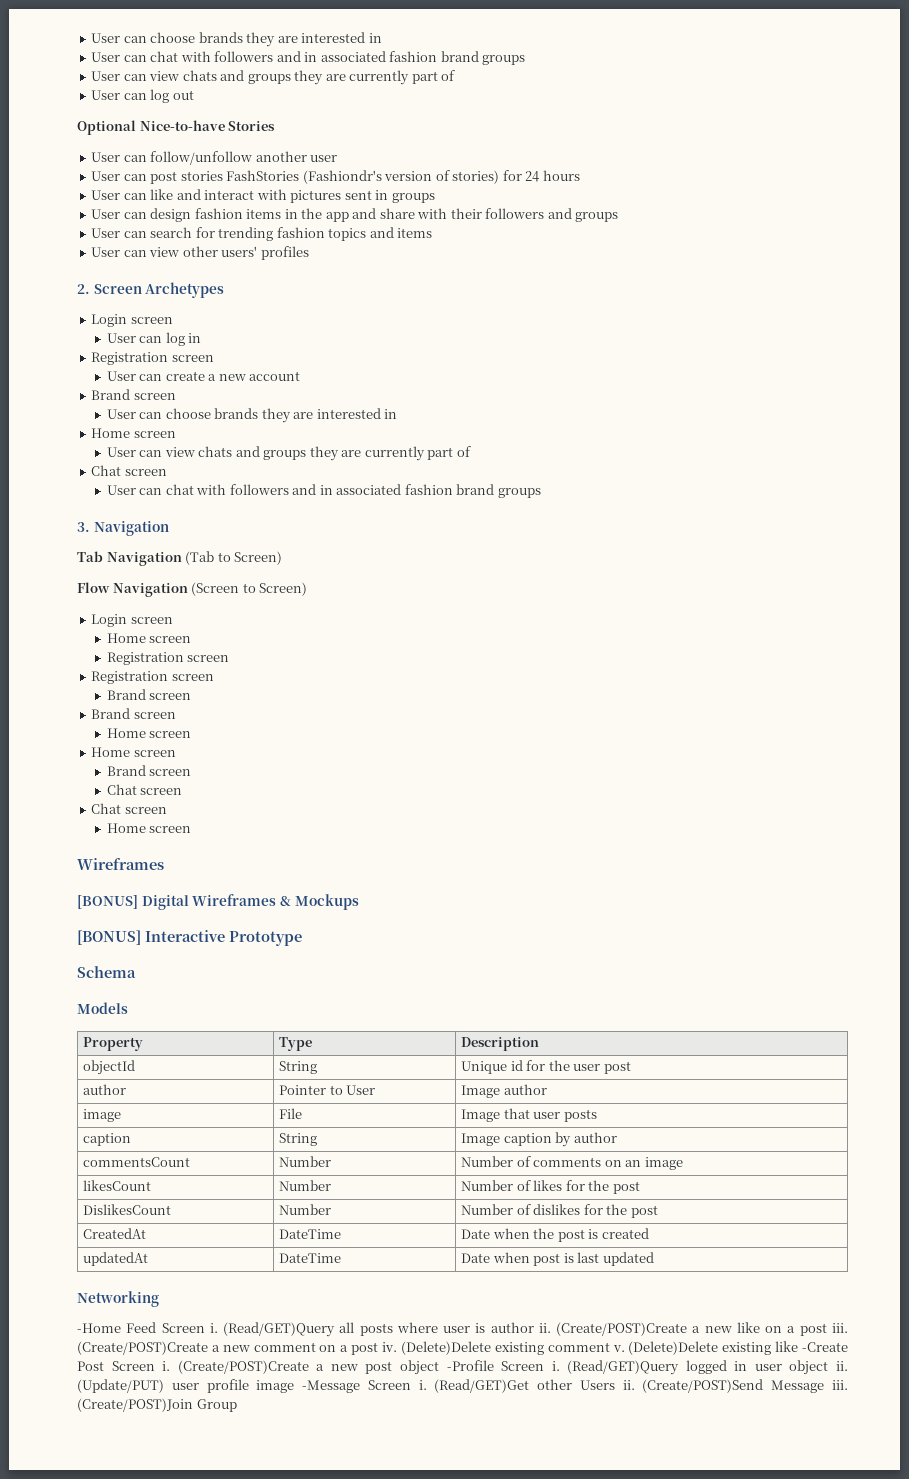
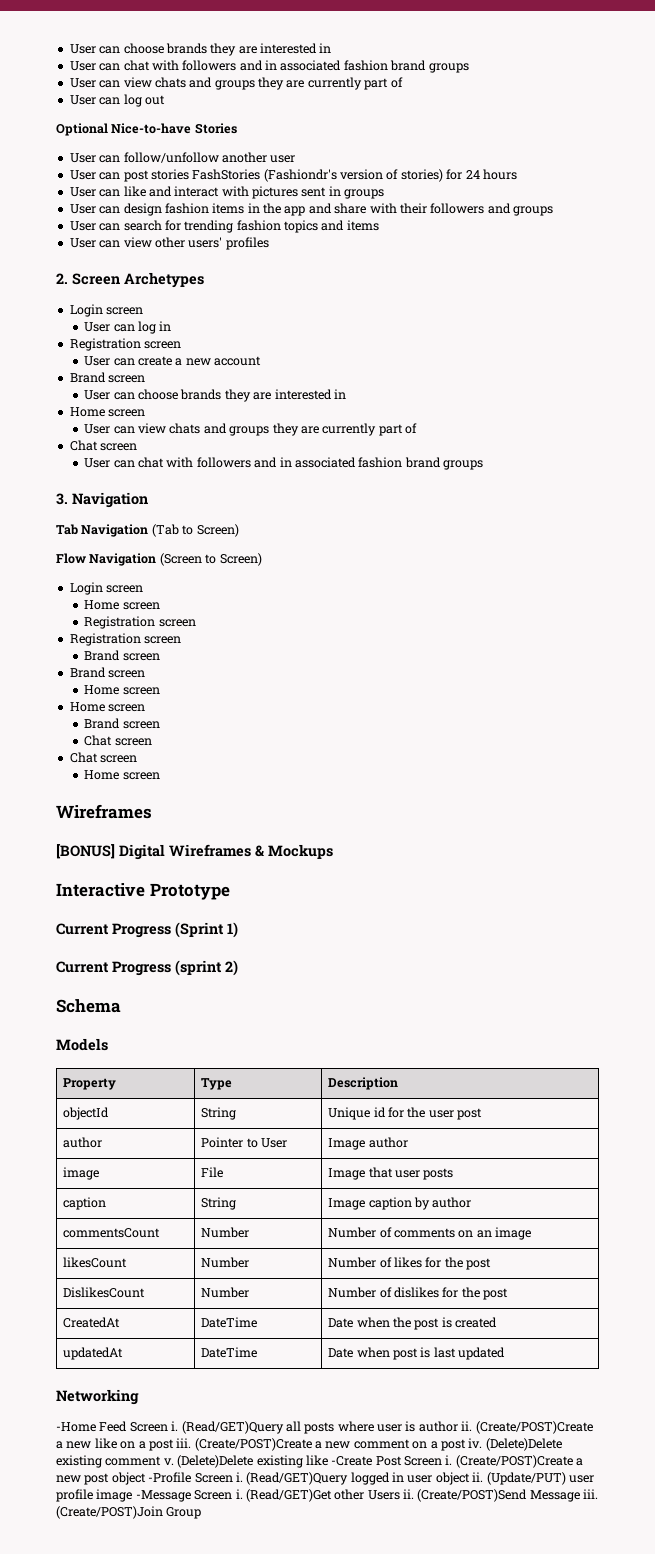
- [BONUS] Interactive Prototype
+ Interactive Prototype
+ Current Progress (Sprint 1)
+ Current Progress (sprint 2)

